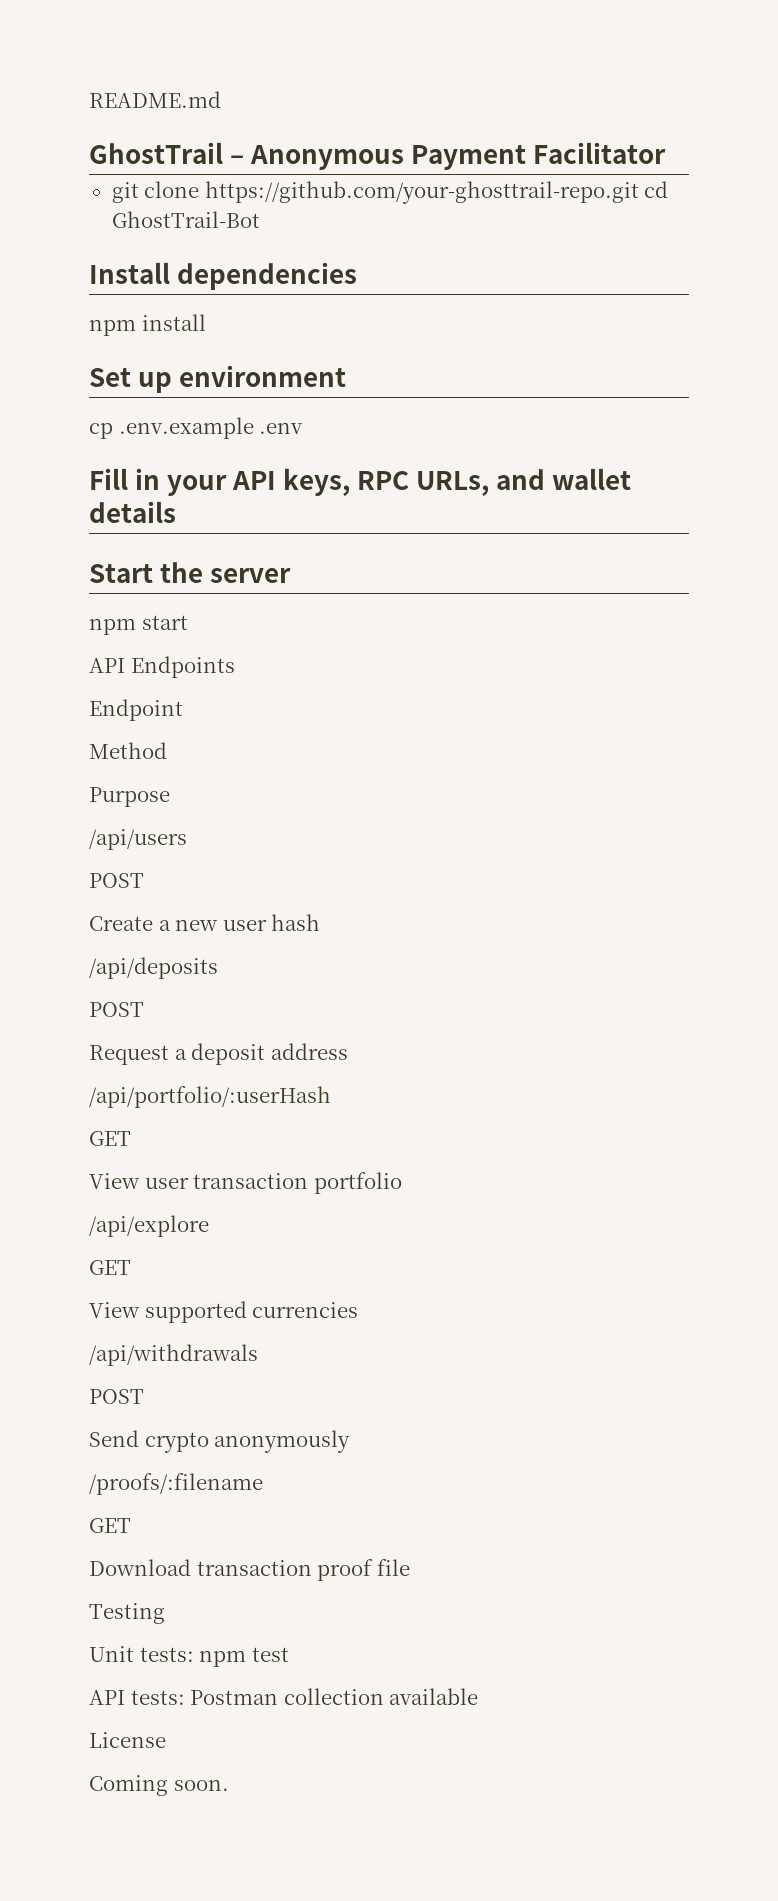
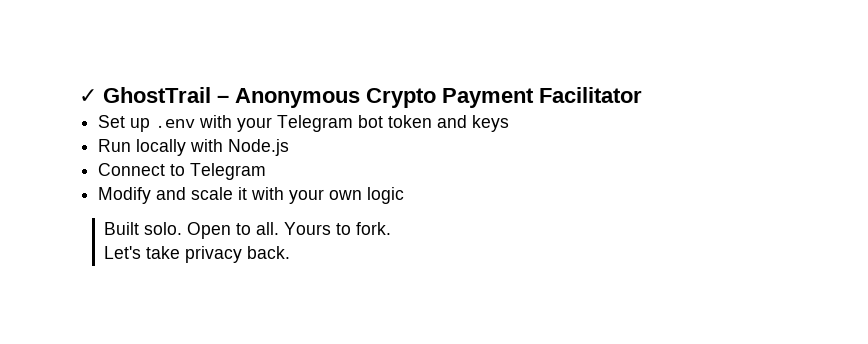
- README.md
- GhostTrail – Anonymous Payment Facilitator
+ ✓ GhostTrail – Anonymous Crypto Payment Facilitator
- git clone https://github.com/your-ghosttrail-repo.git cd GhostTrail-Bot
- Install dependencies
- npm install
- Set up environment
- cp .env.example .env
- Fill in your API keys, RPC URLs, and wallet details
- Start the server
- npm start
- API Endpoints
- Endpoint
- Method
- Purpose
- /api/users
- POST
- Create a new user hash
- /api/deposits
- POST
- Request a deposit address
- /api/portfolio/:userHash
- GET
- View user transaction portfolio
- /api/explore
- GET
- View supported currencies
- /api/withdrawals
- POST
- Send crypto anonymously
- /proofs/:filename
- GET
- Download transaction proof file
- Testing
- Unit tests: npm test
- API tests: Postman collection available
- License
- Coming soon.
+ Set up .env with your Telegram bot token and keys
+ Run locally with Node.js
+ Connect to Telegram
+ Modify and scale it with your own logic
+ Built solo. Open to all. Yours to fork.
+ Let's take privacy back.

